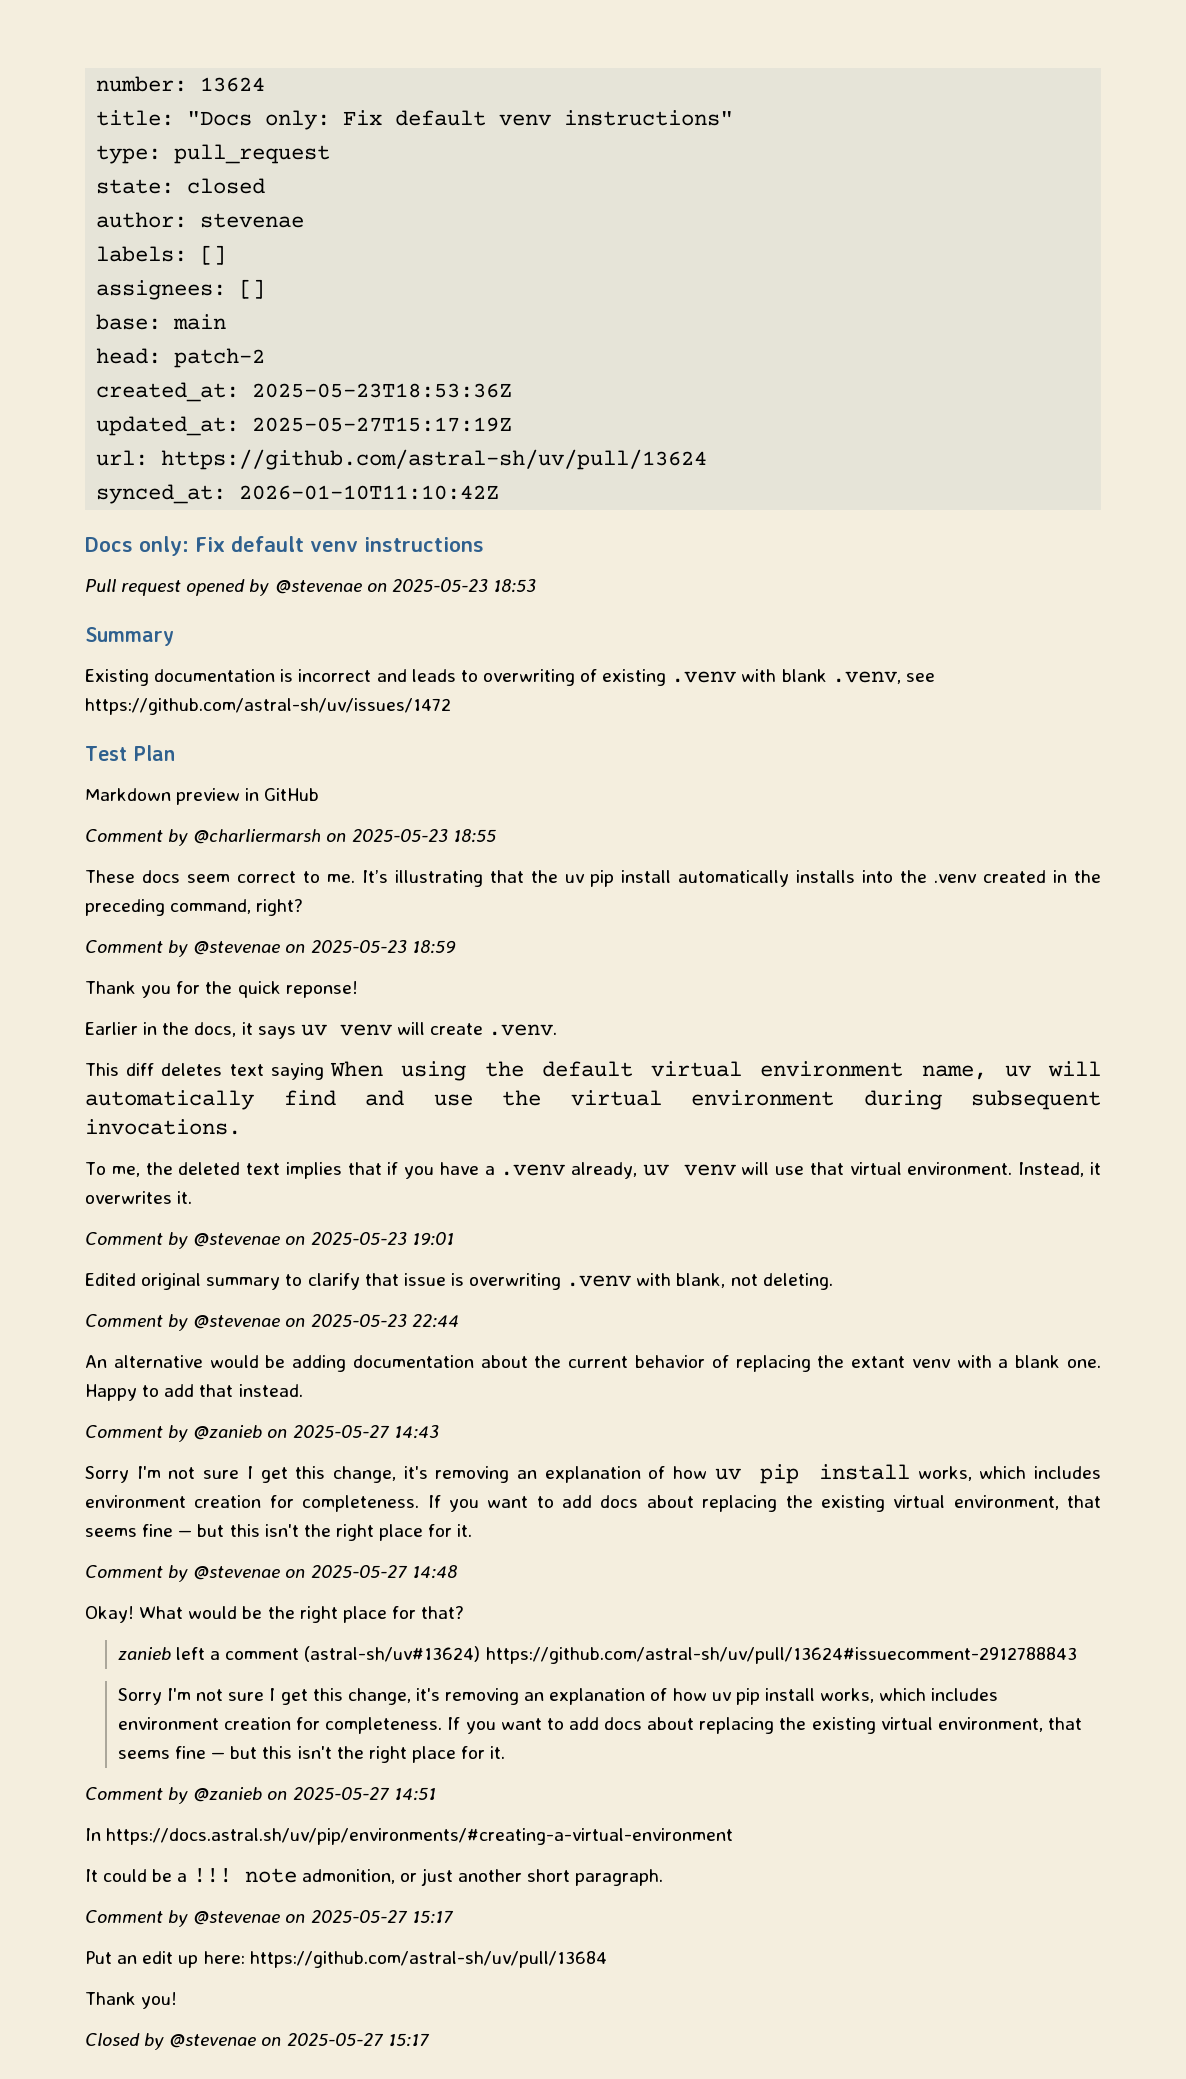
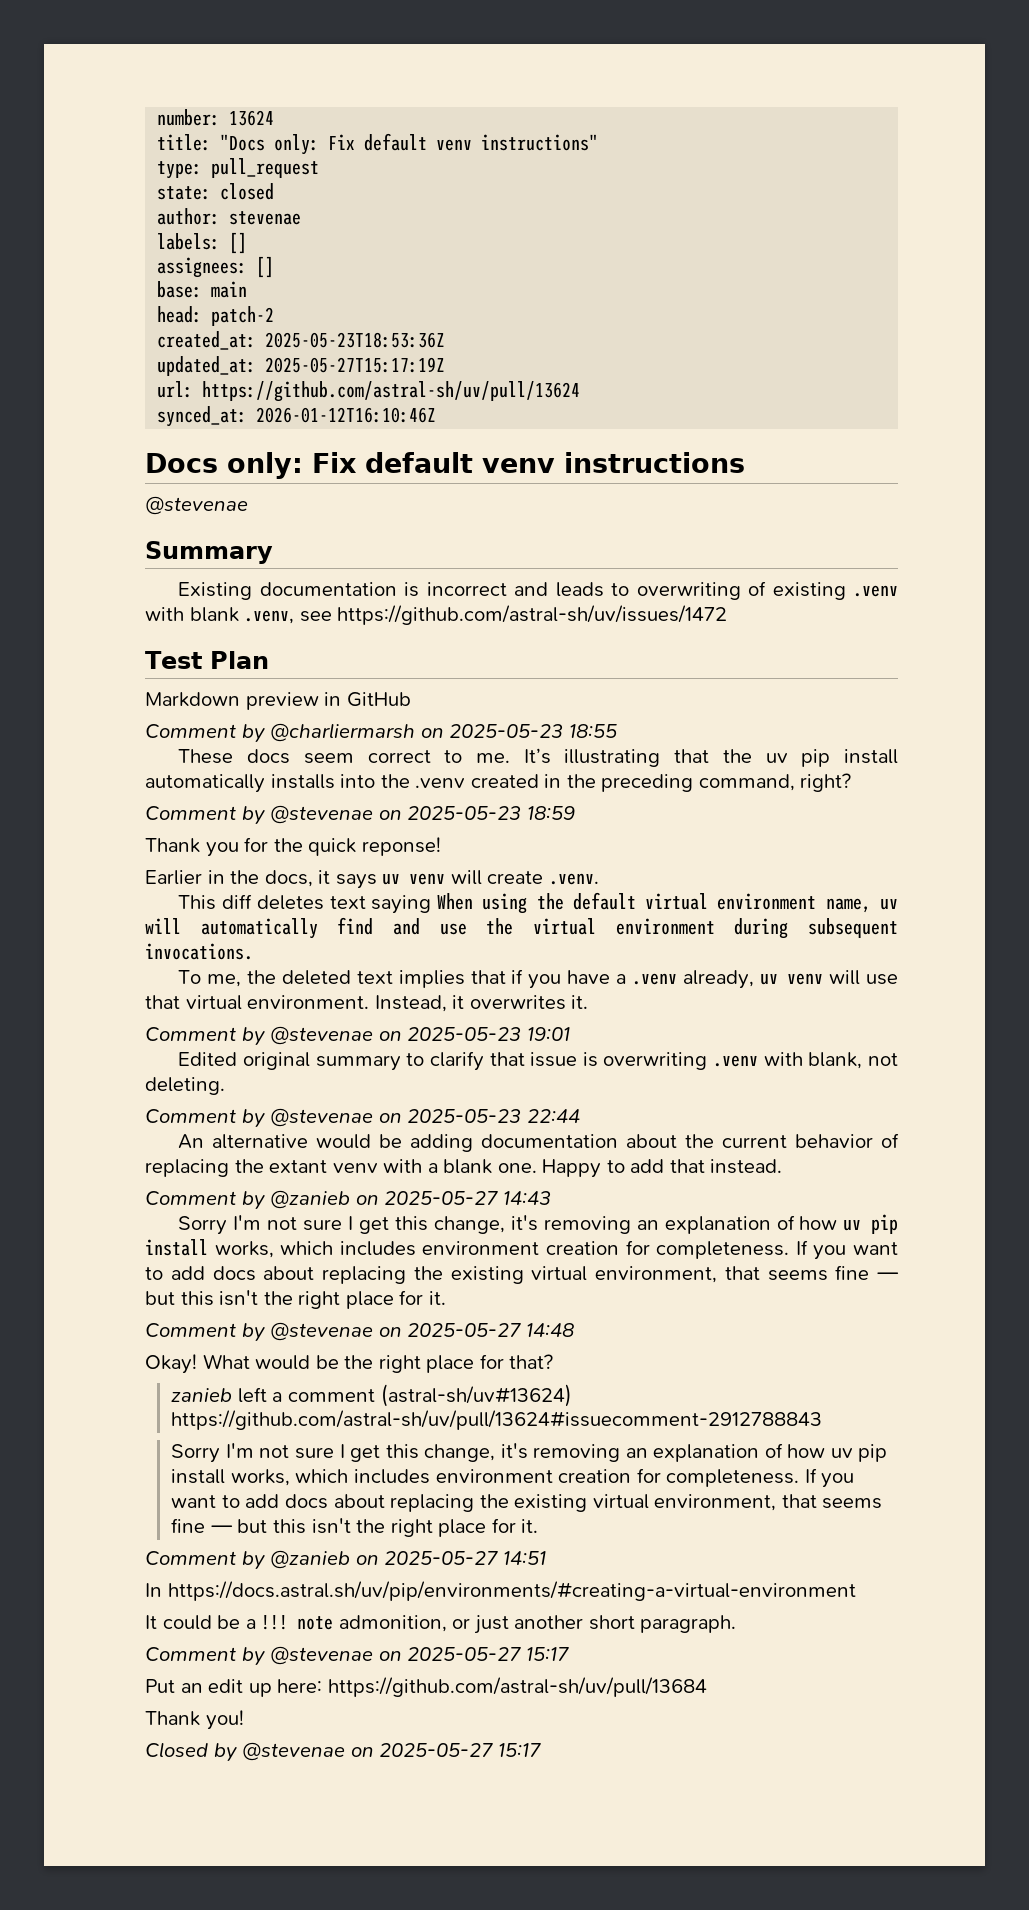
- synced_at: 2026-01-10T11:10:42Z
+ synced_at: 2026-01-12T16:10:46Z
  Docs only: Fix default venv instructions
- Pull request opened by @stevenae on 2025-05-23 18:53
+ @stevenae

